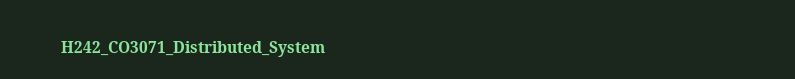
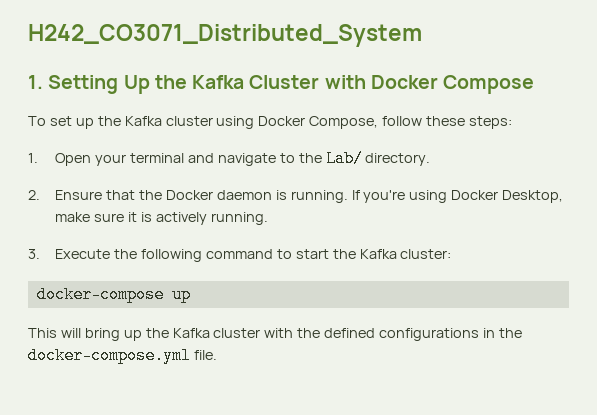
+ 1. Setting Up the Kafka Cluster with Docker Compose
+ To set up the Kafka cluster using Docker Compose, follow these steps:
+ 1. Open your terminal and navigate to the Lab/ directory.
+ 2. Ensure that the Docker daemon is running. If you're using Docker Desktop, make sure it is actively running.
+ 3. Execute the following command to start the Kafka cluster:
+ docker-compose up
+ This will bring up the Kafka cluster with the defined configurations in the docker-compose.yml file.

